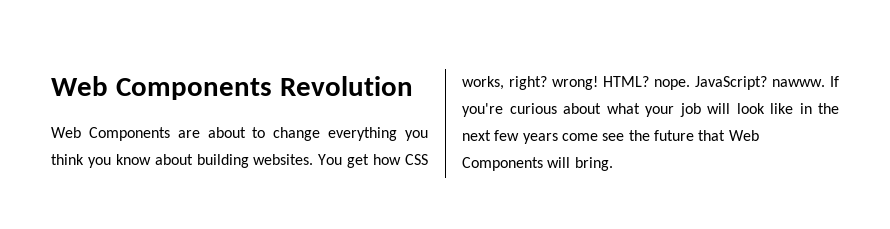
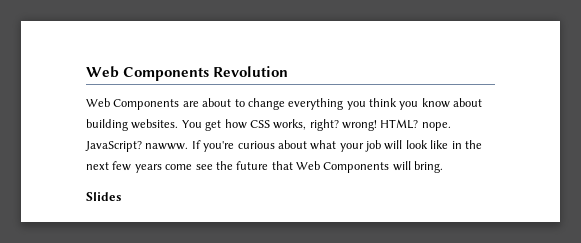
+ Slides

